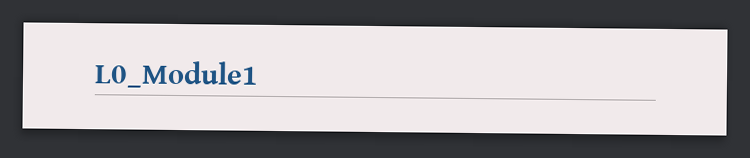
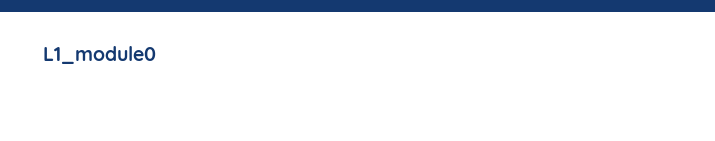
- L0_Module1
+ L1_module0

